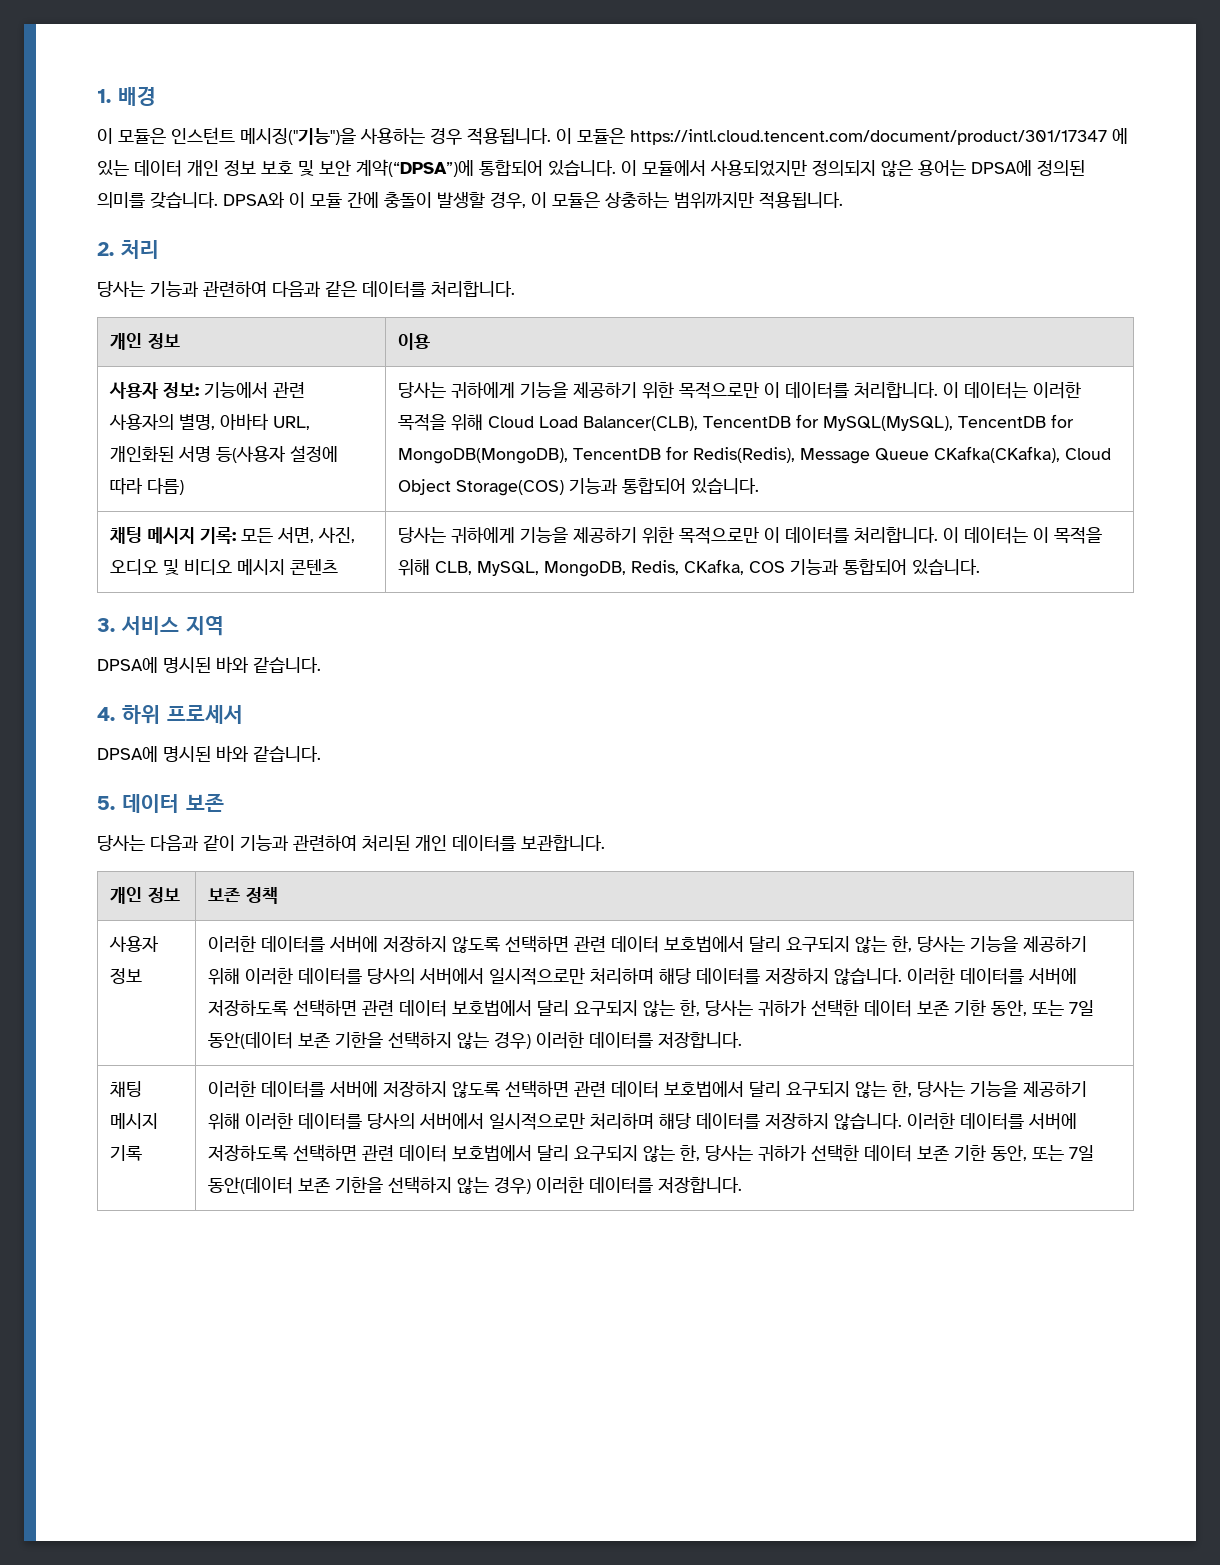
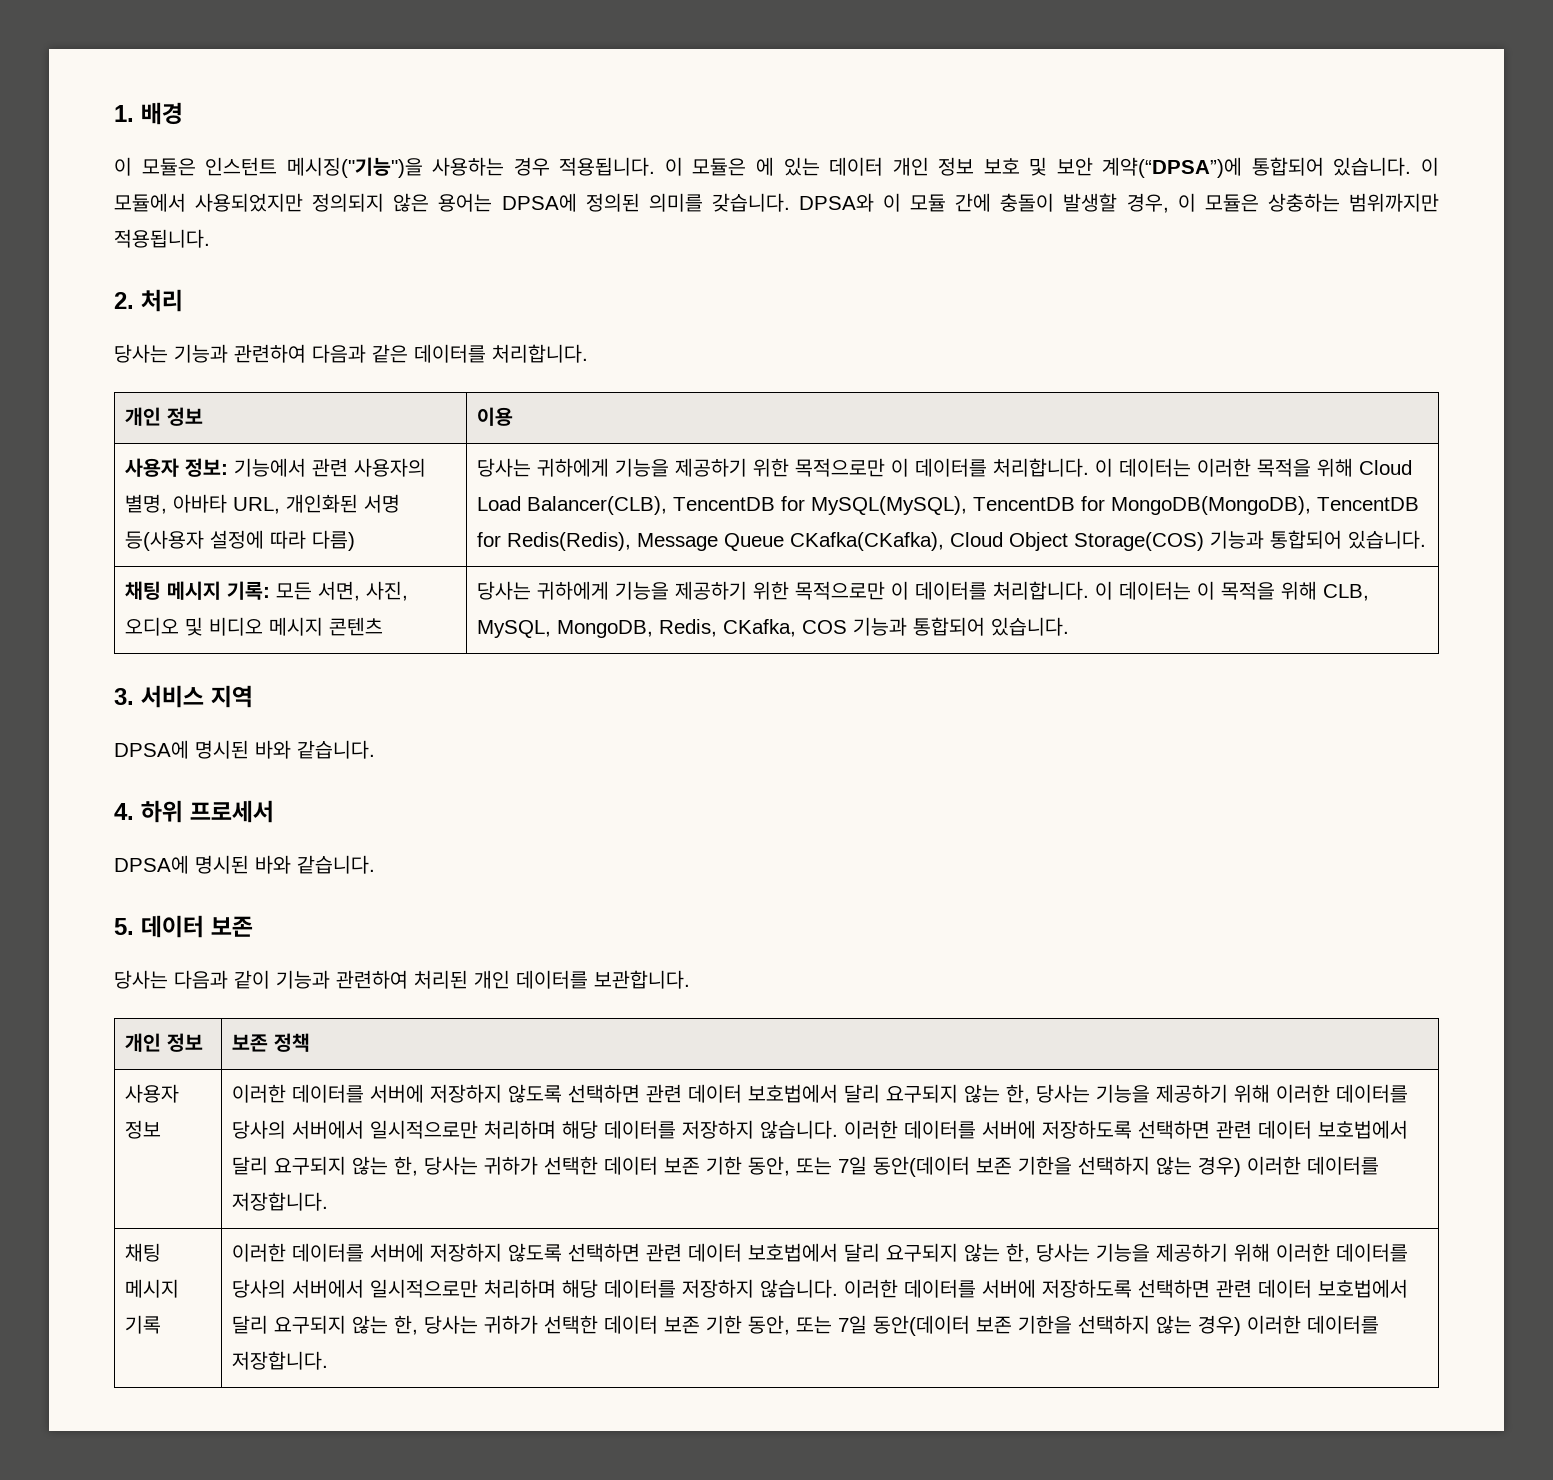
- 이 모듈은 https://intl.cloud.tencent.com/document/product/301/17347 에 있는 데이터 개인 정보 보호 및 보안 계약(“DPSA”)에 통합되어 있습니다.
+ 이 모듈은 에 있는 데이터 개인 정보 보호 및 보안 계약(“DPSA”)에 통합되어 있습니다.

